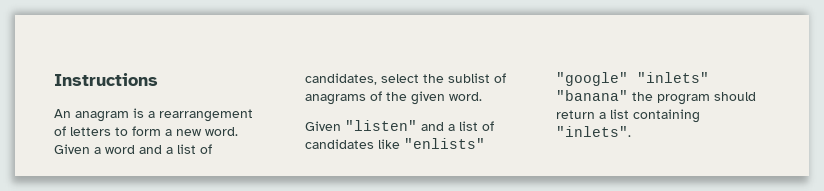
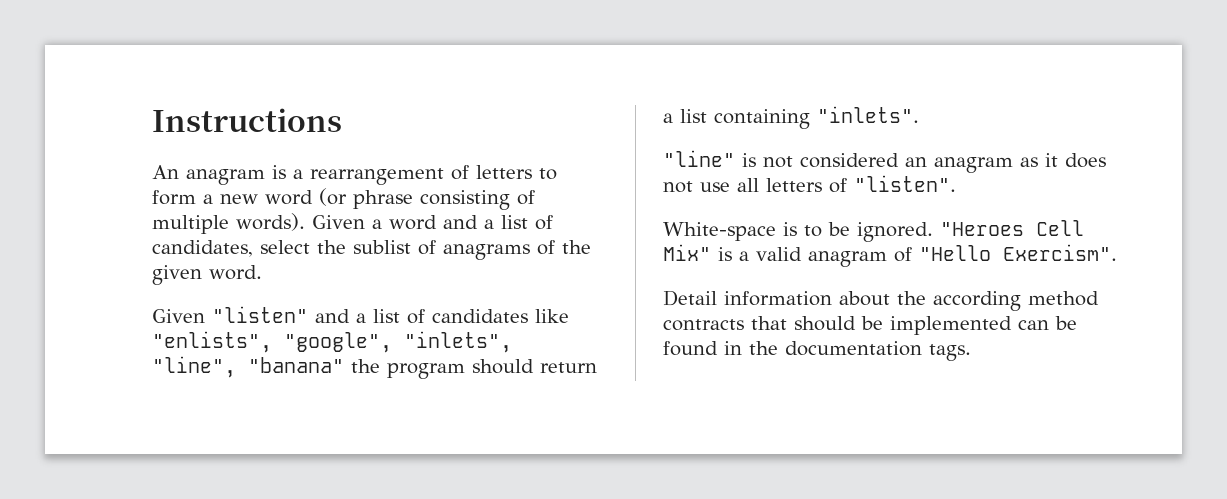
- An anagram is a rearrangement of letters to form a new word.
+ An anagram is a rearrangement of letters to form a new word (or phrase consisting of multiple words).
- Given "listen" and a list of candidates like "enlists" "google" "inlets" "banana" the program should return a list containing "inlets".
+ Given "listen" and a list of candidates like "enlists", "google", "inlets", "line", "banana" the program should return a list containing "inlets".
+ "line" is not considered an anagram as it does not use all letters of "listen".
+ White-space is to be ignored. "Heroes Cell Mix" is a valid anagram of "Hello Exercism".
+ Detail information about the according method contracts that should be implemented can be found in the documentation tags.

